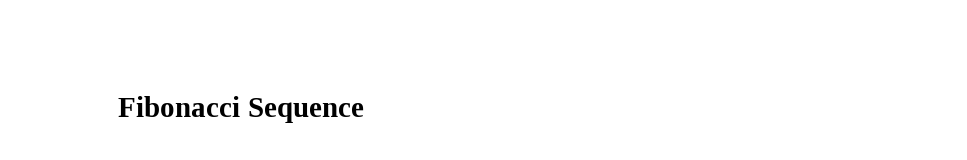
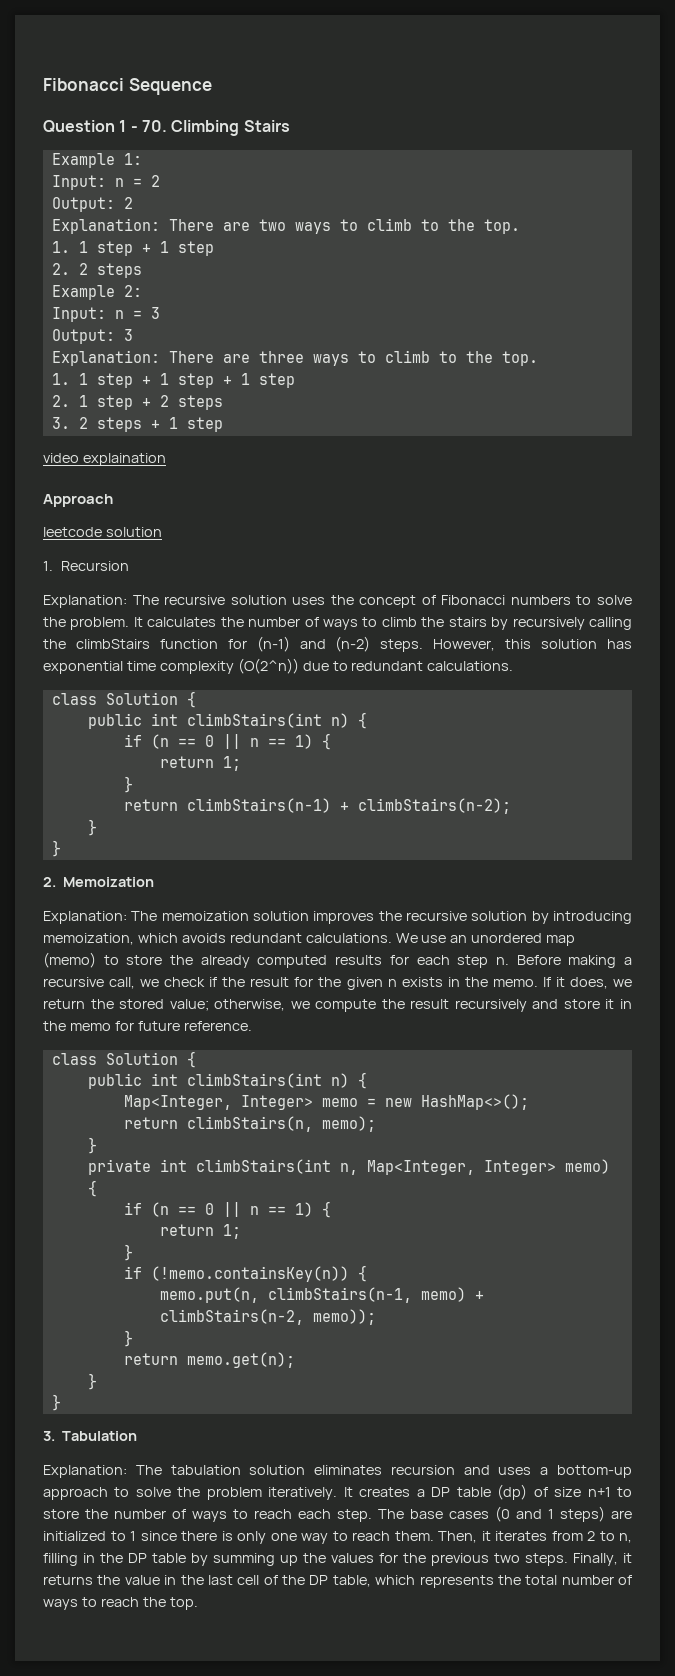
+ Question 1 - 70. Climbing Stairs
+ Example 1:
+ Input: n = 2
+ Output: 2
+ Explanation: There are two ways to climb to the top.
+ 1. 1 step + 1 step
+ 2. 2 steps
+ Example 2:
+ Input: n = 3
+ Output: 3
+ Explanation: There are three ways to climb to the top.
+ 1. 1 step + 1 step + 1 step
+ 2. 1 step + 2 steps
+ 3. 2 steps + 1 step
+ video explaination
+ Approach
+ leetcode solution
+ 1. Recursion
+ Explanation: The recursive solution uses the concept of Fibonacci numbers to solve the problem. It calculates the number of ways to climb the stairs by recursively calling the climbStairs function for (n-1) and (n-2) steps. However, this solution has exponential time complexity (O(2^n)) due to redundant calculations.
+ class Solution {
+ public int climbStairs(int n) {
+ if (n == 0 || n == 1) {
+ return 1;
+ }
+ return climbStairs(n-1) + climbStairs(n-2);
+ }
+ }
+ 2. Memoization
+ Explanation: The memoization solution improves the recursive solution by introducing memoization, which avoids redundant calculations. We use an unordered map (memo) to store the already computed results for each step n. Before making a recursive call, we check if the result for the given n exists in the memo. If it does, we return the stored value; otherwise, we compute the result recursively and store it in the memo for future reference.
+ class Solution {
+ public int climbStairs(int n) {
+ Map<Integer, Integer> memo = new HashMap<>();
+ return climbStairs(n, memo);
+ }
+ private int climbStairs(int n, Map<Integer, Integer> memo) {
+ if (n == 0 || n == 1) {
+ return 1;
+ }
+ if (!memo.containsKey(n)) {
+ memo.put(n, climbStairs(n-1, memo) + climbStairs(n-2, memo));
+ }
+ return memo.get(n);
+ }
+ }
+ 3. Tabulation
+ Explanation: The tabulation solution eliminates recursion and uses a bottom-up approach to solve the problem iteratively. It creates a DP table (dp) of size n+1 to store the number of ways to reach each step. The base cases (0 and 1 steps) are initialized to 1 since there is only one way to reach them. Then, it iterates from 2 to n, filling in the DP table by summing up the values for the previous two steps. Finally, it returns the value in the last cell of the DP table, which represents the total number of ways to reach the top.

